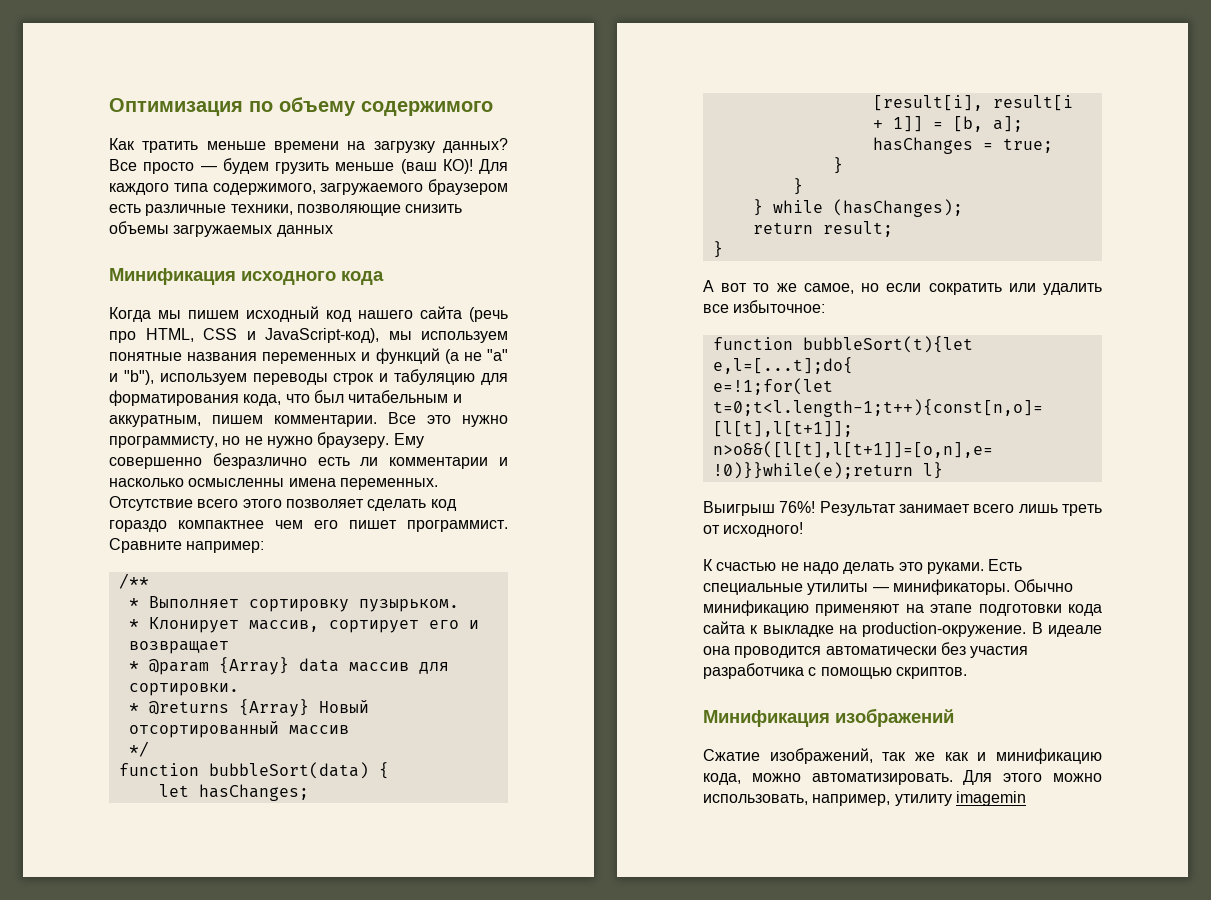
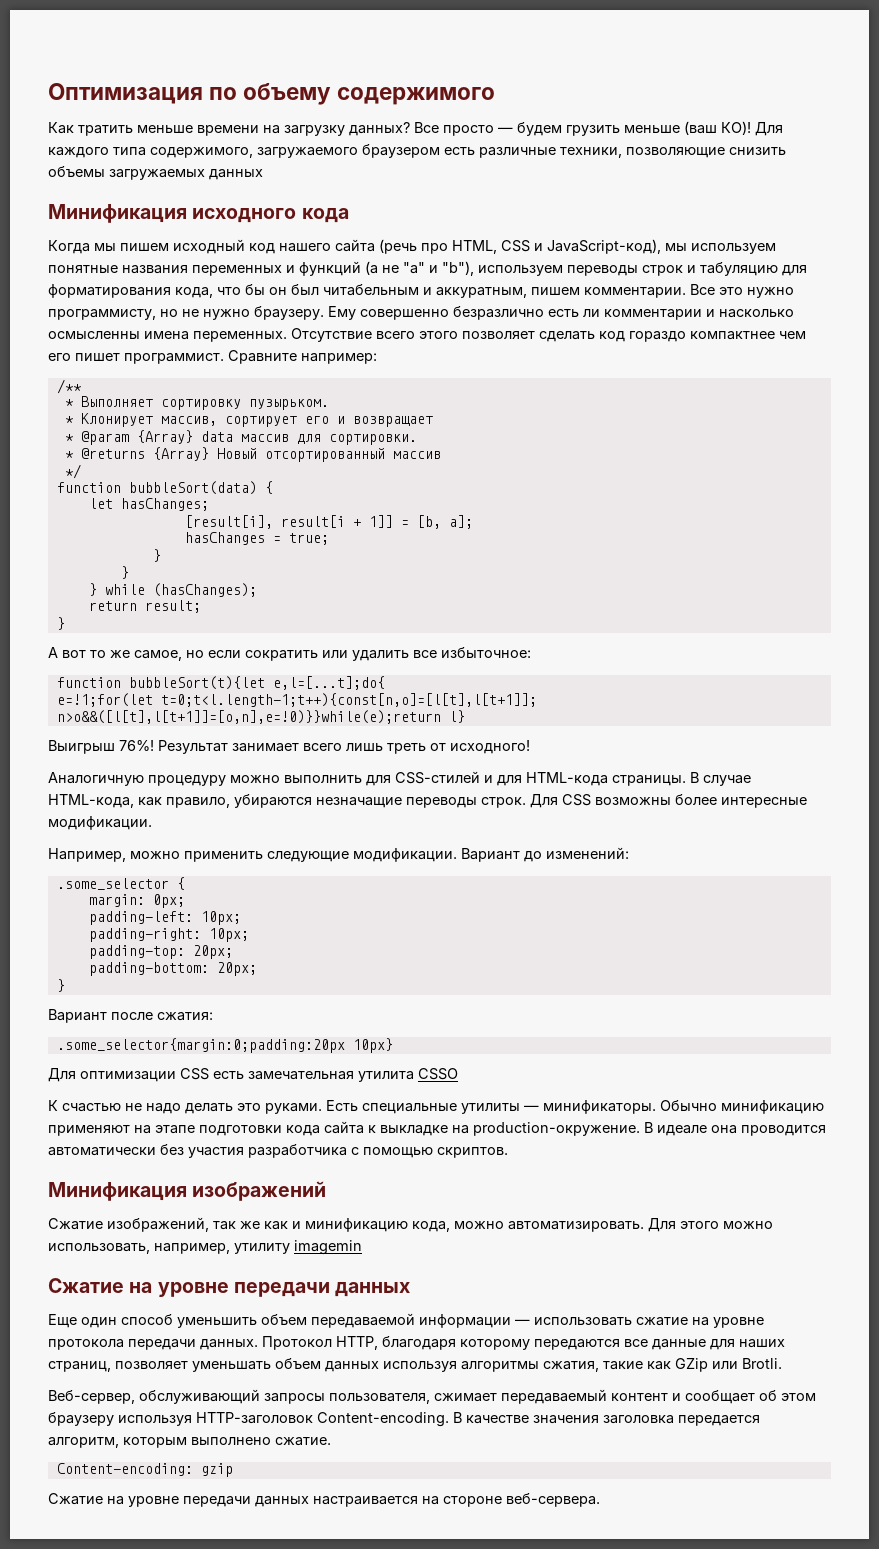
- Когда мы пишем исходный код нашего сайта (речь про HTML, CSS и JavaScript-код), мы используем понятные названия переменных и функций (а не "a" и "b"), используем переводы строк и табуляцию для форматирования кода, что был читабельным и аккуратным, пишем комментарии.
+ Когда мы пишем исходный код нашего сайта (речь про HTML, CSS и JavaScript-код), мы используем понятные названия переменных и функций (а не "a" и "b"), используем переводы строк и табуляцию для форматирования кода, что бы он был читабельным и аккуратным, пишем комментарии.
+ Аналогичную процедуру можно выполнить для CSS-стилей и для HTML-кода страницы. В случае HTML-кода, как правило, убираются незначащие переводы строк. Для CSS возможны более интересные модификации.
+ Например, можно применить следующие модификации. Вариант до изменений:
+ .some_selector {
+ margin: 0px;
+ padding-left: 10px;
+ padding-right: 10px;
+ padding-top: 20px;
+ padding-bottom: 20px;
+ }
+ Вариант после сжатия:
+ .some_selector{margin:0;padding:20px 10px}
+ Для оптимизации CSS есть замечательная утилита CSSO
  Для этого можно использовать, например, утилиту imagemin
+ Сжатие на уровне передачи данных
+ Еще один способ уменьшить объем передаваемой информации — использовать сжатие на уровне протокола передачи данных. Протокол HTTP, благодаря которому передаются все данные для наших страниц, позволяет уменьшать объем данных используя алгоритмы сжатия, такие как GZip или Brotli.
+ Веб-сервер, обслуживающий запросы пользователя, сжимает передаваемый контент и сообщает об этом браузеру используя HTTP-заголовок Content-encoding. В качестве значения заголовка передается алгоритм, которым выполнено сжатие.
+ Content-encoding: gzip
+ Сжатие на уровне передачи данных настраивается на стороне веб-сервера.

